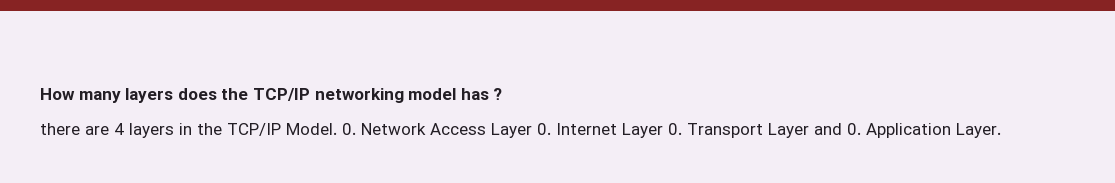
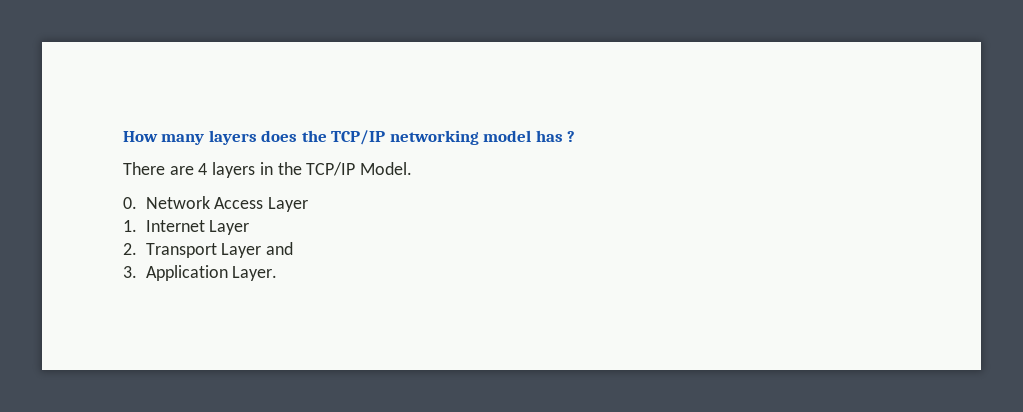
- there are 4 layers in the TCP/IP Model. 0. Network Access Layer 0. Internet Layer 0. Transport Layer and 0. Application Layer.
+ There are 4 layers in the TCP/IP Model.
+ 0. Network Access Layer
+ 1. Internet Layer
+ 2. Transport Layer and
+ 3. Application Layer.

